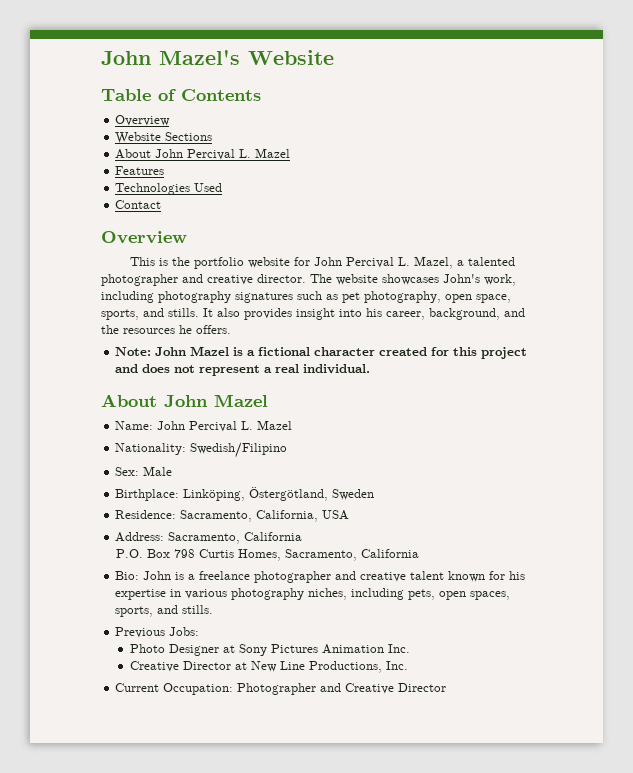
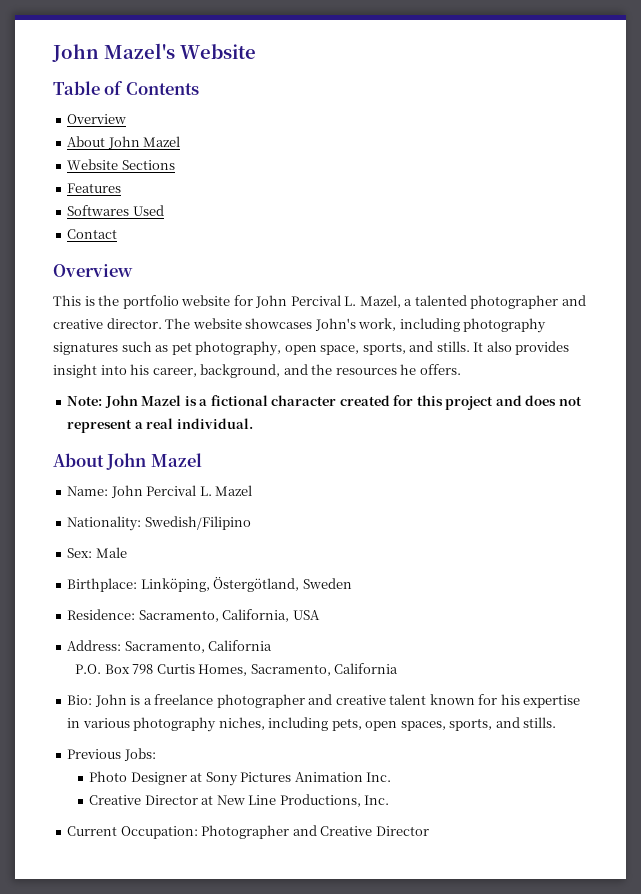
  Table of Contents
  Overview
+ About John Mazel
- About John Percival L. Mazel
- Technologies Used
+ Softwares Used

